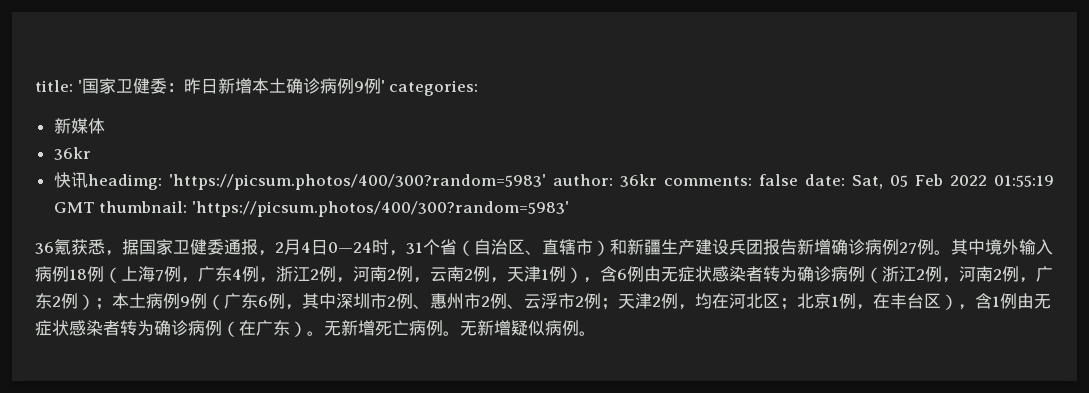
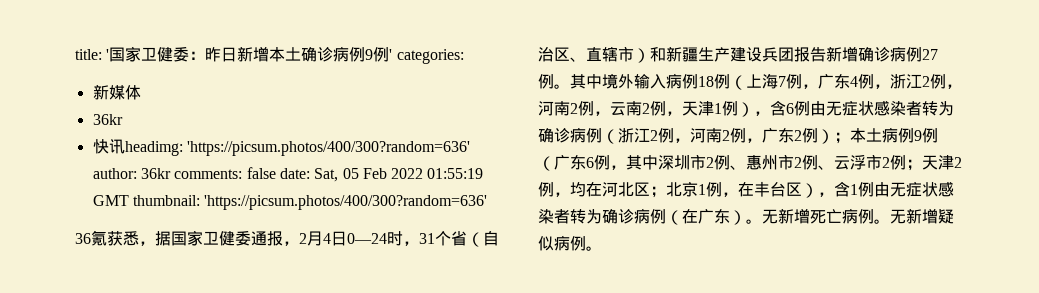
- 快讯headimg: 'https://picsum.photos/400/300?random=5983' author: 36kr comments: false date: Sat, 05 Feb 2022 01:55:19 GMT thumbnail: 'https://picsum.photos/400/300?random=5983'
+ 快讯headimg: 'https://picsum.photos/400/300?random=636' author: 36kr comments: false date: Sat, 05 Feb 2022 01:55:19 GMT thumbnail: 'https://picsum.photos/400/300?random=636'

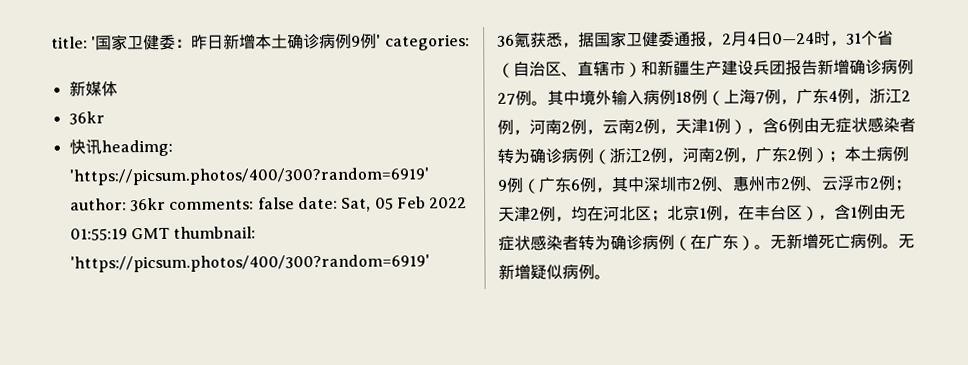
- 快讯headimg: 'https://picsum.photos/400/300?random=636' author: 36kr comments: false date: Sat, 05 Feb 2022 01:55:19 GMT thumbnail: 'https://picsum.photos/400/300?random=636'
+ 快讯headimg: 'https://picsum.photos/400/300?random=6919' author: 36kr comments: false date: Sat, 05 Feb 2022 01:55:19 GMT thumbnail: 'https://picsum.photos/400/300?random=6919'

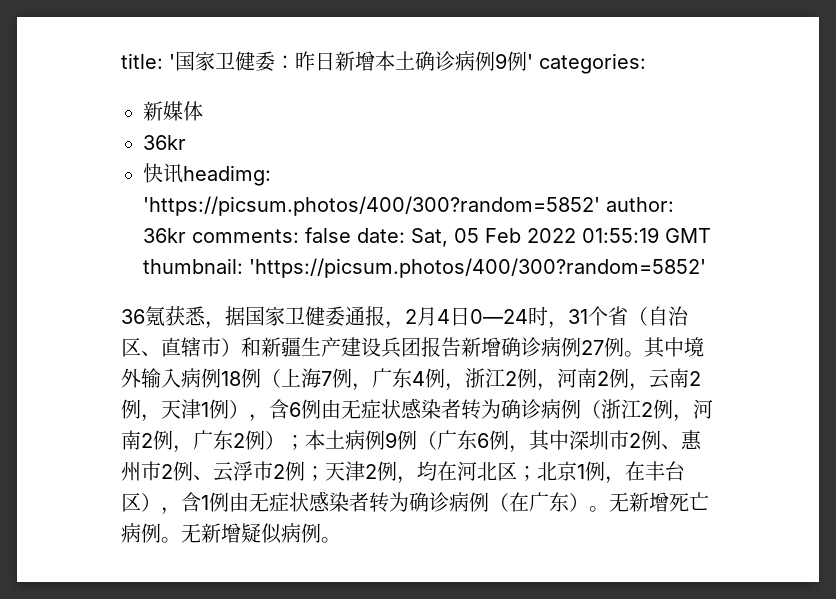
- 快讯headimg: 'https://picsum.photos/400/300?random=6919' author: 36kr comments: false date: Sat, 05 Feb 2022 01:55:19 GMT thumbnail: 'https://picsum.photos/400/300?random=6919'
+ 快讯headimg: 'https://picsum.photos/400/300?random=5852' author: 36kr comments: false date: Sat, 05 Feb 2022 01:55:19 GMT thumbnail: 'https://picsum.photos/400/300?random=5852'

